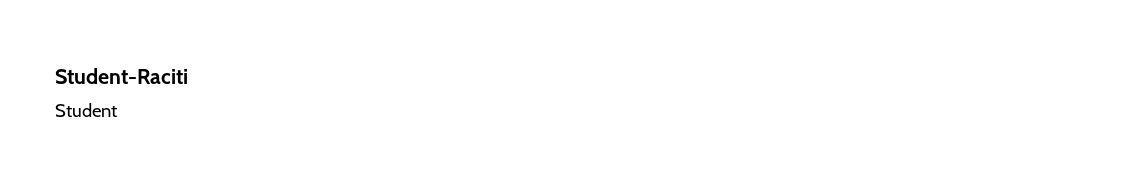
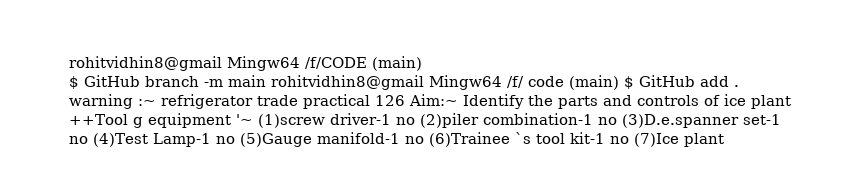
- Student-Raciti
- Student
+ rohitvidhin8@gmail Mingw64 /f/CODE (main)
+ $ GitHub branch -m main rohitvidhin8@gmail Mingw64 /f/ code (main) $ GitHub add . warning :~ refrigerator trade practical 126 Aim:~ Identify the parts and controls of ice plant ++Tool g equipment '~ (1)screw driver-1 no (2)piler combination-1 no (3)D.e.spanner set-1 no (4)Test Lamp-1 no (5)Gauge manifold-1 no (6)Trainee `s tool kit-1 no (7)Ice plant

